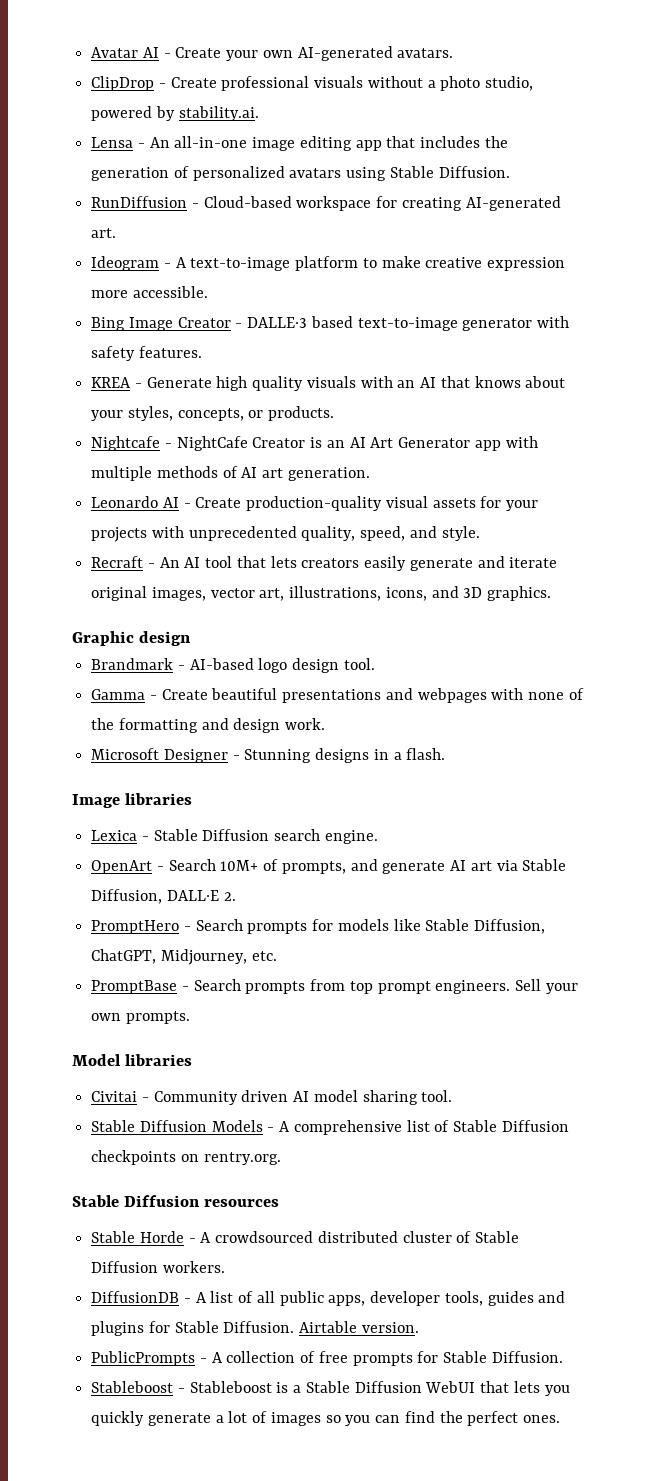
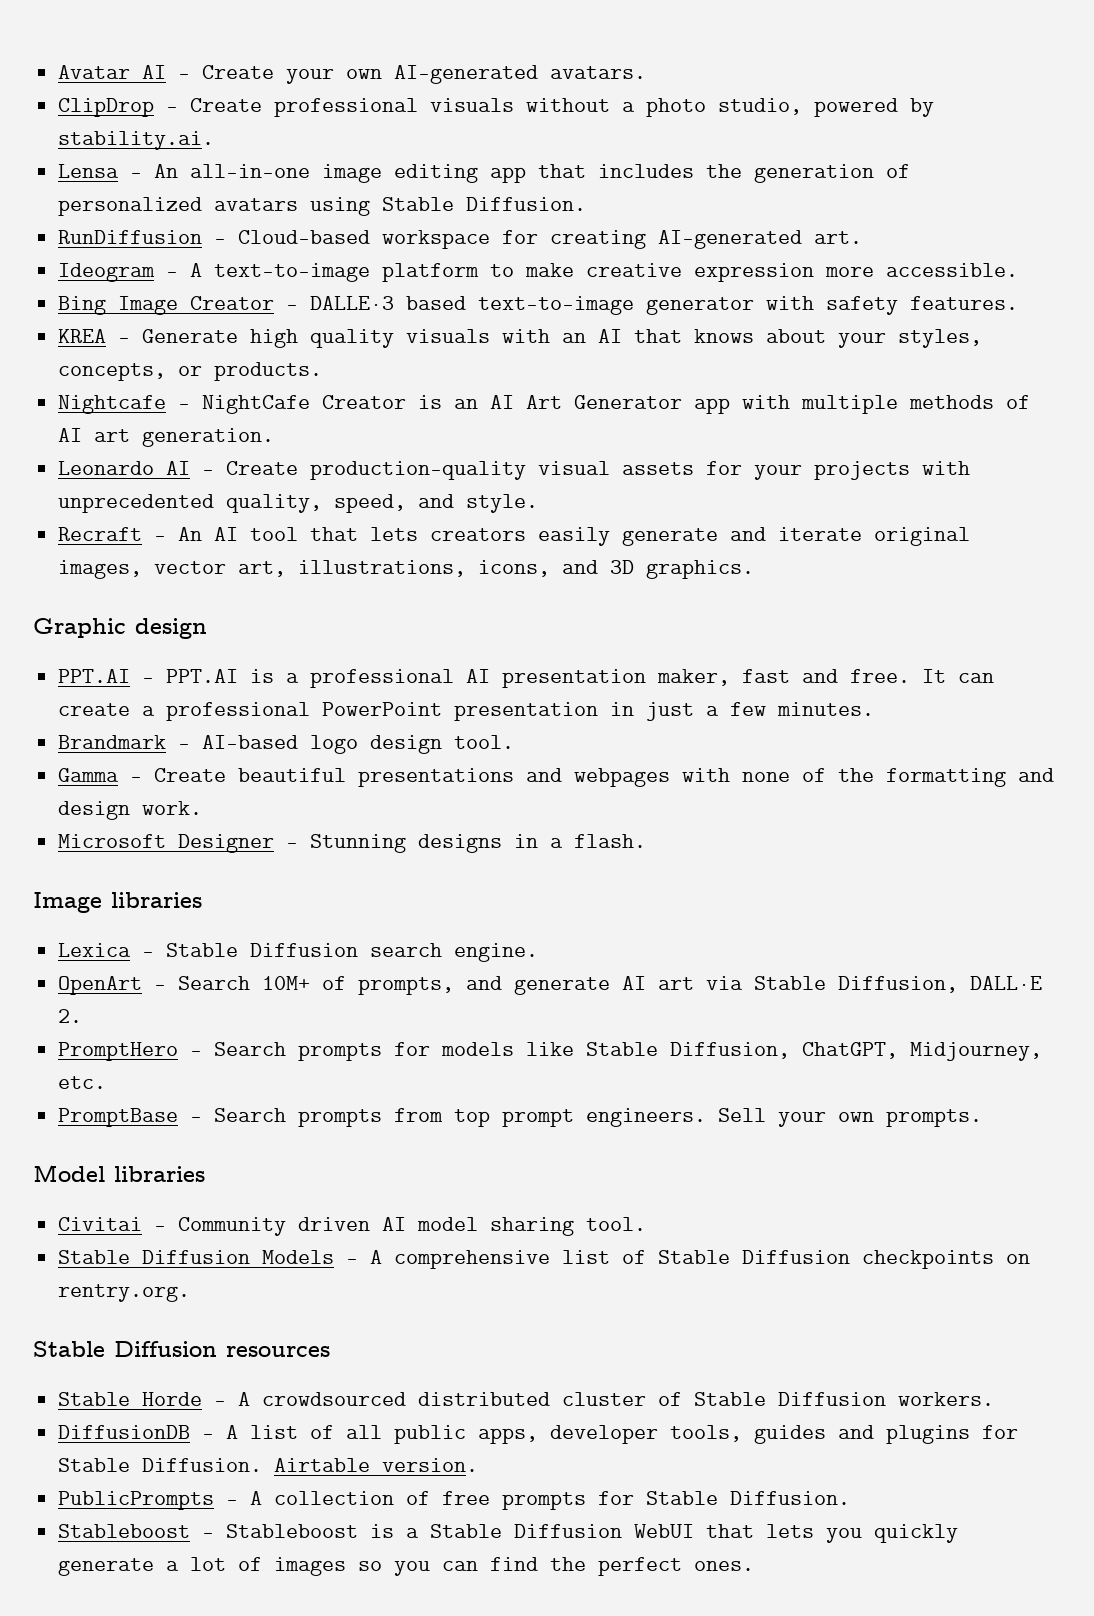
+ PPT.AI - PPT.AI is a professional AI presentation maker, fast and free. It can create a professional PowerPoint presentation in just a few minutes.

